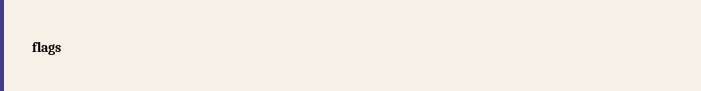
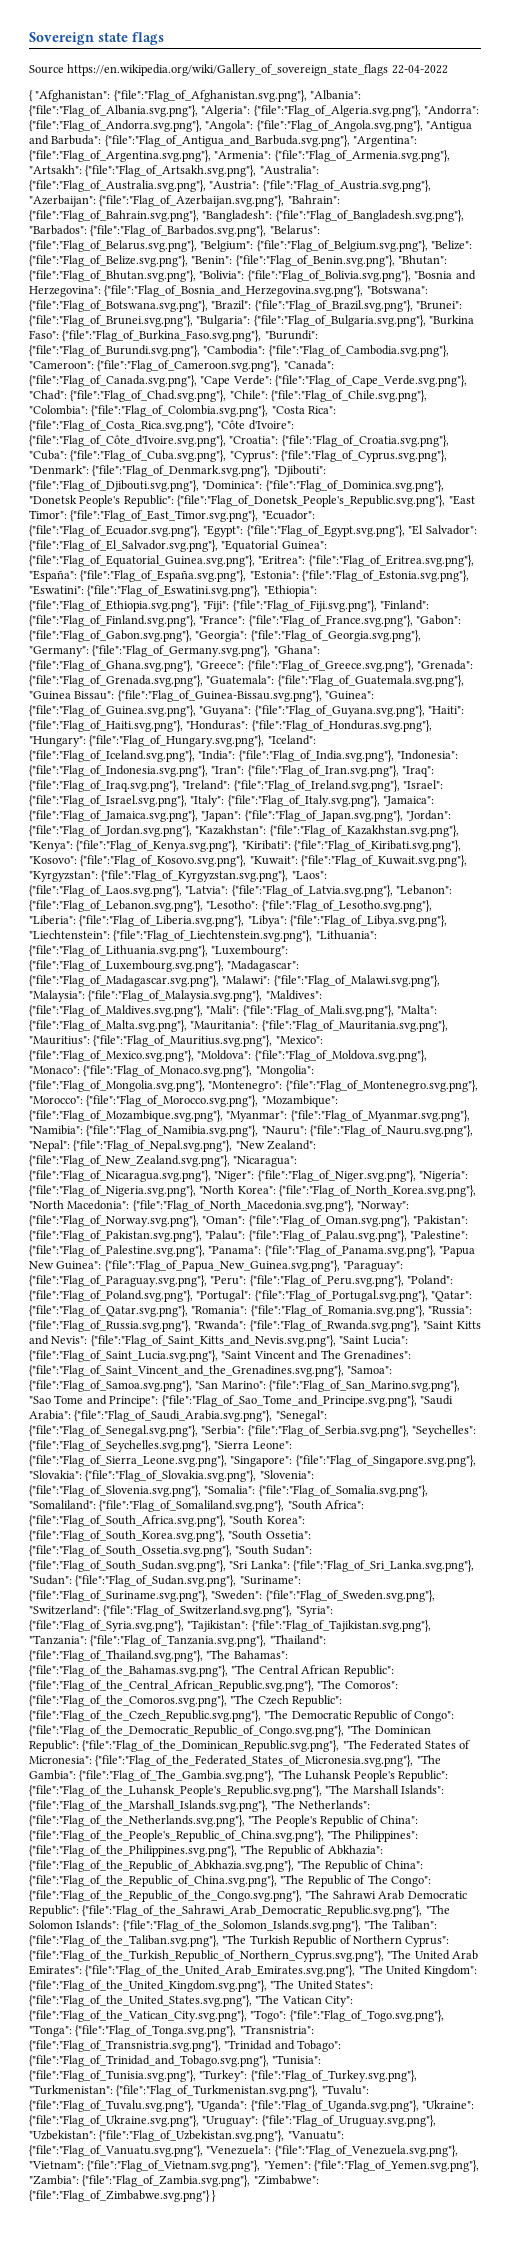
- flags
+ Sovereign state flags
+ Source https://en.wikipedia.org/wiki/Gallery_of_sovereign_state_flags 22-04-2022
+ { "Afghanistan": {"file":"Flag_of_Afghanistan.svg.png"}, "Albania": {"file":"Flag_of_Albania.svg.png"}, "Algeria": {"file":"Flag_of_Algeria.svg.png"}, "Andorra": {"file":"Flag_of_Andorra.svg.png"}, "Angola": {"file":"Flag_of_Angola.svg.png"}, "Antigua and Barbuda": {"file":"Flag_of_Antigua_and_Barbuda.svg.png"}, "Argentina": {"file":"Flag_of_Argentina.svg.png"}, "Armenia": {"file":"Flag_of_Armenia.svg.png"}, "Artsakh": {"file":"Flag_of_Artsakh.svg.png"}, "Australia": {"file":"Flag_of_Australia.svg.png"}, "Austria": {"file":"Flag_of_Austria.svg.png"}, "Azerbaijan": {"file":"Flag_of_Azerbaijan.svg.png"}, "Bahrain": {"file":"Flag_of_Bahrain.svg.png"}, "Bangladesh": {"file":"Flag_of_Bangladesh.svg.png"}, "Barbados": {"file":"Flag_of_Barbados.svg.png"}, "Belarus": {"file":"Flag_of_Belarus.svg.png"}, "Belgium": {"file":"Flag_of_Belgium.svg.png"}, "Belize": {"file":"Flag_of_Belize.svg.png"}, "Benin": {"file":"Flag_of_Benin.svg.png"}, "Bhutan": {"file":"Flag_of_Bhutan.svg.png"}, "Bolivia": {"file":"Flag_of_Bolivia.svg.png"}, "Bosnia and Herzegovina": {"file":"Flag_of_Bosnia_and_Herzegovina.svg.png"}, "Botswana": {"file":"Flag_of_Botswana.svg.png"}, "Brazil": {"file":"Flag_of_Brazil.svg.png"}, "Brunei": {"file":"Flag_of_Brunei.svg.png"}, "Bulgaria": {"file":"Flag_of_Bulgaria.svg.png"}, "Burkina Faso": {"file":"Flag_of_Burkina_Faso.svg.png"}, "Burundi": {"file":"Flag_of_Burundi.svg.png"}, "Cambodia": {"file":"Flag_of_Cambodia.svg.png"}, "Cameroon": {"file":"Flag_of_Cameroon.svg.png"}, "Canada": {"file":"Flag_of_Canada.svg.png"}, "Cape Verde": {"file":"Flag_of_Cape_Verde.svg.png"}, "Chad": {"file":"Flag_of_Chad.svg.png"}, "Chile": {"file":"Flag_of_Chile.svg.png"}, "Colombia": {"file":"Flag_of_Colombia.svg.png"}, "Costa Rica": {"file":"Flag_of_Costa_Rica.svg.png"}, "Côte d'Ivoire": {"file":"Flag_of_Côte_d'Ivoire.svg.png"}, "Croatia": {"file":"Flag_of_Croatia.svg.png"}, "Cuba": {"file":"Flag_of_Cuba.svg.png"}, "Cyprus": {"file":"Flag_of_Cyprus.svg.png"}, "Denmark": {"file":"Flag_of_Denmark.svg.png"}, "Djibouti": {"file":"Flag_of_Djibouti.svg.png"}, "Dominica": {"file":"Flag_of_Dominica.svg.png"}, "Donetsk People's Republic": {"file":"Flag_of_Donetsk_People's_Republic.svg.png"}, "East Timor": {"file":"Flag_of_East_Timor.svg.png"}, "Ecuador": {"file":"Flag_of_Ecuador.svg.png"}, "Egypt": {"file":"Flag_of_Egypt.svg.png"}, "El Salvador": {"file":"Flag_of_El_Salvador.svg.png"}, "Equatorial Guinea": {"file":"Flag_of_Equatorial_Guinea.svg.png"}, "Eritrea": {"file":"Flag_of_Eritrea.svg.png"}, "España": {"file":"Flag_of_España.svg.png"}, "Estonia": {"file":"Flag_of_Estonia.svg.png"}, "Eswatini": {"file":"Flag_of_Eswatini.svg.png"}, "Ethiopia": {"file":"Flag_of_Ethiopia.svg.png"}, "Fiji": {"file":"Flag_of_Fiji.svg.png"}, "Finland": {"file":"Flag_of_Finland.svg.png"}, "France": {"file":"Flag_of_France.svg.png"}, "Gabon": {"file":"Flag_of_Gabon.svg.png"}, "Georgia": {"file":"Flag_of_Georgia.svg.png"}, "Germany": {"file":"Flag_of_Germany.svg.png"}, "Ghana": {"file":"Flag_of_Ghana.svg.png"}, "Greece": {"file":"Flag_of_Greece.svg.png"}, "Grenada": {"file":"Flag_of_Grenada.svg.png"}, "Guatemala": {"file":"Flag_of_Guatemala.svg.png"}, "Guinea Bissau": {"file":"Flag_of_Guinea-Bissau.svg.png"}, "Guinea": {"file":"Flag_of_Guinea.svg.png"}, "Guyana": {"file":"Flag_of_Guyana.svg.png"}, "Haiti": {"file":"Flag_of_Haiti.svg.png"}, "Honduras": {"file":"Flag_of_Honduras.svg.png"}, "Hungary": {"file":"Flag_of_Hungary.svg.png"}, "Iceland": {"file":"Flag_of_Iceland.svg.png"}, "India": {"file":"Flag_of_India.svg.png"}, "Indonesia": {"file":"Flag_of_Indonesia.svg.png"}, "Iran": {"file":"Flag_of_Iran.svg.png"}, "Iraq": {"file":"Flag_of_Iraq.svg.png"}, "Ireland": {"file":"Flag_of_Ireland.svg.png"}, "Israel": {"file":"Flag_of_Israel.svg.png"}, "Italy": {"file":"Flag_of_Italy.svg.png"}, "Jamaica": {"file":"Flag_of_Jamaica.svg.png"}, "Japan": {"file":"Flag_of_Japan.svg.png"}, "Jordan": {"file":"Flag_of_Jordan.svg.png"}, "Kazakhstan": {"file":"Flag_of_Kazakhstan.svg.png"}, "Kenya": {"file":"Flag_of_Kenya.svg.png"}, "Kiribati": {"file":"Flag_of_Kiribati.svg.png"}, "Kosovo": {"file":"Flag_of_Kosovo.svg.png"}, "Kuwait": {"file":"Flag_of_Kuwait.svg.png"}, "Kyrgyzstan": {"file":"Flag_of_Kyrgyzstan.svg.png"}, "Laos": {"file":"Flag_of_Laos.svg.png"}, "Latvia": {"file":"Flag_of_Latvia.svg.png"}, "Lebanon": {"file":"Flag_of_Lebanon.svg.png"}, "Lesotho": {"file":"Flag_of_Lesotho.svg.png"}, "Liberia": {"file":"Flag_of_Liberia.svg.png"}, "Libya": {"file":"Flag_of_Libya.svg.png"}, "Liechtenstein": {"file":"Flag_of_Liechtenstein.svg.png"}, "Lithuania": {"file":"Flag_of_Lithuania.svg.png"}, "Luxembourg": {"file":"Flag_of_Luxembourg.svg.png"}, "Madagascar": {"file":"Flag_of_Madagascar.svg.png"}, "Malawi": {"file":"Flag_of_Malawi.svg.png"}, "Malaysia": {"file":"Flag_of_Malaysia.svg.png"}, "Maldives": {"file":"Flag_of_Maldives.svg.png"}, "Mali": {"file":"Flag_of_Mali.svg.png"}, "Malta": {"file":"Flag_of_Malta.svg.png"}, "Mauritania": {"file":"Flag_of_Mauritania.svg.png"}, "Mauritius": {"file":"Flag_of_Mauritius.svg.png"}, "Mexico": {"file":"Flag_of_Mexico.svg.png"}, "Moldova": {"file":"Flag_of_Moldova.svg.png"}, "Monaco": {"file":"Flag_of_Monaco.svg.png"}, "Mongolia": {"file":"Flag_of_Mongolia.svg.png"}, "Montenegro": {"file":"Flag_of_Montenegro.svg.png"}, "Morocco": {"file":"Flag_of_Morocco.svg.png"}, "Mozambique": {"file":"Flag_of_Mozambique.svg.png"}, "Myanmar": {"file":"Flag_of_Myanmar.svg.png"}, "Namibia": {"file":"Flag_of_Namibia.svg.png"}, "Nauru": {"file":"Flag_of_Nauru.svg.png"}, "Nepal": {"file":"Flag_of_Nepal.svg.png"}, "New Zealand": {"file":"Flag_of_New_Zealand.svg.png"}, "Nicaragua": {"file":"Flag_of_Nicaragua.svg.png"}, "Niger": {"file":"Flag_of_Niger.svg.png"}, "Nigeria": {"file":"Flag_of_Nigeria.svg.png"}, "North Korea": {"file":"Flag_of_North_Korea.svg.png"}, "North Macedonia": {"file":"Flag_of_North_Macedonia.svg.png"}, "Norway": {"file":"Flag_of_Norway.svg.png"}, "Oman": {"file":"Flag_of_Oman.svg.png"}, "Pakistan": {"file":"Flag_of_Pakistan.svg.png"}, "Palau": {"file":"Flag_of_Palau.svg.png"}, "Palestine": {"file":"Flag_of_Palestine.svg.png"}, "Panama": {"file":"Flag_of_Panama.svg.png"}, "Papua New Guinea": {"file":"Flag_of_Papua_New_Guinea.svg.png"}, "Paraguay": {"file":"Flag_of_Paraguay.svg.png"}, "Peru": {"file":"Flag_of_Peru.svg.png"}, "Poland": {"file":"Flag_of_Poland.svg.png"}, "Portugal": {"file":"Flag_of_Portugal.svg.png"}, "Qatar": {"file":"Flag_of_Qatar.svg.png"}, "Romania": {"file":"Flag_of_Romania.svg.png"}, "Russia": {"file":"Flag_of_Russia.svg.png"}, "Rwanda": {"file":"Flag_of_Rwanda.svg.png"}, "Saint Kitts and Nevis": {"file":"Flag_of_Saint_Kitts_and_Nevis.svg.png"}, "Saint Lucia": {"file":"Flag_of_Saint_Lucia.svg.png"}, "Saint Vincent and The Grenadines": {"file":"Flag_of_Saint_Vincent_and_the_Grenadines.svg.png"}, "Samoa": {"file":"Flag_of_Samoa.svg.png"}, "San Marino": {"file":"Flag_of_San_Marino.svg.png"}, "Sao Tome and Principe": {"file":"Flag_of_Sao_Tome_and_Principe.svg.png"}, "Saudi Arabia": {"file":"Flag_of_Saudi_Arabia.svg.png"}, "Senegal": {"file":"Flag_of_Senegal.svg.png"}, "Serbia": {"file":"Flag_of_Serbia.svg.png"}, "Seychelles": {"file":"Flag_of_Seychelles.svg.png"}, "Sierra Leone": {"file":"Flag_of_Sierra_Leone.svg.png"}, "Singapore": {"file":"Flag_of_Singapore.svg.png"}, "Slovakia": {"file":"Flag_of_Slovakia.svg.png"}, "Slovenia": {"file":"Flag_of_Slovenia.svg.png"}, "Somalia": {"file":"Flag_of_Somalia.svg.png"}, "Somaliland": {"file":"Flag_of_Somaliland.svg.png"}, "South Africa": {"file":"Flag_of_South_Africa.svg.png"}, "South Korea": {"file":"Flag_of_South_Korea.svg.png"}, "South Ossetia": {"file":"Flag_of_South_Ossetia.svg.png"}, "South Sudan": {"file":"Flag_of_South_Sudan.svg.png"}, "Sri Lanka": {"file":"Flag_of_Sri_Lanka.svg.png"}, "Sudan": {"file":"Flag_of_Sudan.svg.png"}, "Suriname": {"file":"Flag_of_Suriname.svg.png"}, "Sweden": {"file":"Flag_of_Sweden.svg.png"}, "Switzerland": {"file":"Flag_of_Switzerland.svg.png"}, "Syria": {"file":"Flag_of_Syria.svg.png"}, "Tajikistan": {"file":"Flag_of_Tajikistan.svg.png"}, "Tanzania": {"file":"Flag_of_Tanzania.svg.png"}, "Thailand": {"file":"Flag_of_Thailand.svg.png"}, "The Bahamas": {"file":"Flag_of_the_Bahamas.svg.png"}, "The Central African Republic": {"file":"Flag_of_the_Central_African_Republic.svg.png"}, "The Comoros": {"file":"Flag_of_the_Comoros.svg.png"}, "The Czech Republic": {"file":"Flag_of_the_Czech_Republic.svg.png"}, "The Democratic Republic of Congo": {"file":"Flag_of_the_Democratic_Republic_of_Congo.svg.png"}, "The Dominican Republic": {"file":"Flag_of_the_Dominican_Republic.svg.png"}, "The Federated States of Micronesia": {"file":"Flag_of_the_Federated_States_of_Micronesia.svg.png"}, "The Gambia": {"file":"Flag_of_The_Gambia.svg.png"}, "The Luhansk People's Republic": {"file":"Flag_of_the_Luhansk_People's_Republic.svg.png"}, "The Marshall Islands": {"file":"Flag_of_the_Marshall_Islands.svg.png"}, "The Netherlands": {"file":"Flag_of_the_Netherlands.svg.png"}, "The People's Republic of China": {"file":"Flag_of_the_People's_Republic_of_China.svg.png"}, "The Philippines": {"file":"Flag_of_the_Philippines.svg.png"}, "The Republic of Abkhazia": {"file":"Flag_of_the_Republic_of_Abkhazia.svg.png"}, "The Republic of China": {"file":"Flag_of_the_Republic_of_China.svg.png"}, "The Republic of The Congo": {"file":"Flag_of_the_Republic_of_the_Congo.svg.png"}, "The Sahrawi Arab Democratic Republic": {"file":"Flag_of_the_Sahrawi_Arab_Democratic_Republic.svg.png"}, "The Solomon Islands": {"file":"Flag_of_the_Solomon_Islands.svg.png"}, "The Taliban": {"file":"Flag_of_the_Taliban.svg.png"}, "The Turkish Republic of Northern Cyprus": {"file":"Flag_of_the_Turkish_Republic_of_Northern_Cyprus.svg.png"}, "The United Arab Emirates": {"file":"Flag_of_the_United_Arab_Emirates.svg.png"}, "The United Kingdom": {"file":"Flag_of_the_United_Kingdom.svg.png"}, "The United States": {"file":"Flag_of_the_United_States.svg.png"}, "The Vatican City": {"file":"Flag_of_the_Vatican_City.svg.png"}, "Togo": {"file":"Flag_of_Togo.svg.png"}, "Tonga": {"file":"Flag_of_Tonga.svg.png"}, "Transnistria": {"file":"Flag_of_Transnistria.svg.png"}, "Trinidad and Tobago": {"file":"Flag_of_Trinidad_and_Tobago.svg.png"}, "Tunisia": {"file":"Flag_of_Tunisia.svg.png"}, "Turkey": {"file":"Flag_of_Turkey.svg.png"}, "Turkmenistan": {"file":"Flag_of_Turkmenistan.svg.png"}, "Tuvalu": {"file":"Flag_of_Tuvalu.svg.png"}, "Uganda": {"file":"Flag_of_Uganda.svg.png"}, "Ukraine": {"file":"Flag_of_Ukraine.svg.png"}, "Uruguay": {"file":"Flag_of_Uruguay.svg.png"}, "Uzbekistan": {"file":"Flag_of_Uzbekistan.svg.png"}, "Vanuatu": {"file":"Flag_of_Vanuatu.svg.png"}, "Venezuela": {"file":"Flag_of_Venezuela.svg.png"}, "Vietnam": {"file":"Flag_of_Vietnam.svg.png"}, "Yemen": {"file":"Flag_of_Yemen.svg.png"}, "Zambia": {"file":"Flag_of_Zambia.svg.png"}, "Zimbabwe": {"file":"Flag_of_Zimbabwe.svg.png"} }

